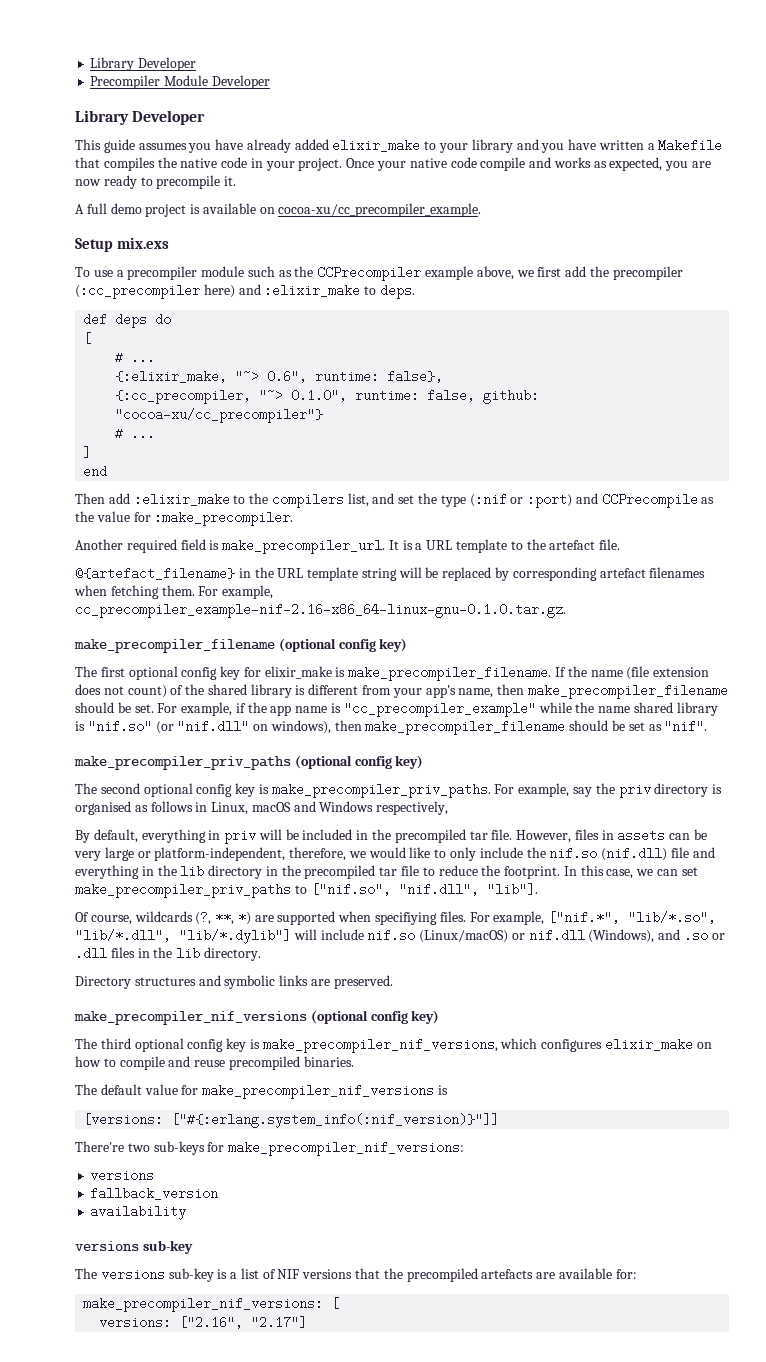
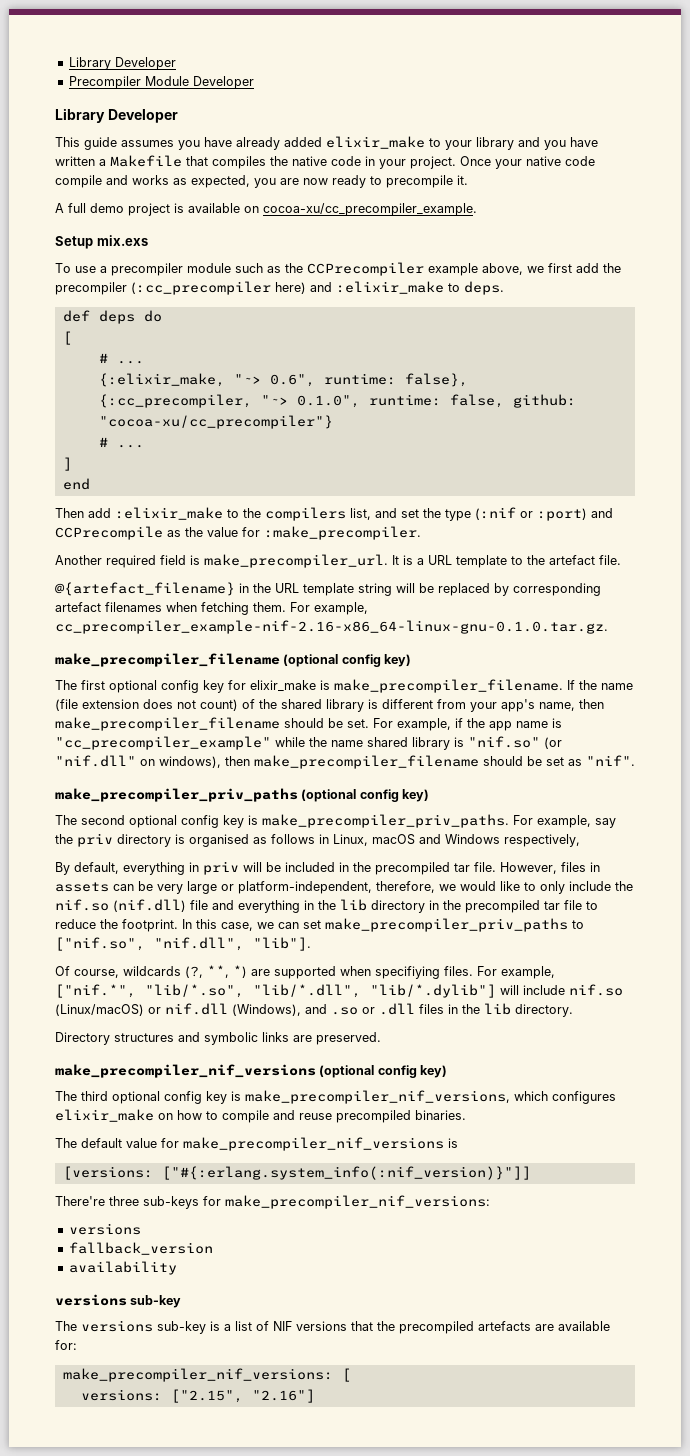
- There're two sub-keys for make_precompiler_nif_versions:
+ There're three sub-keys for make_precompiler_nif_versions:
- versions: ["2.16", "2.17"]
+ versions: ["2.15", "2.16"]

